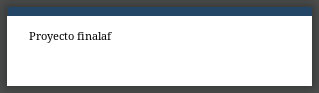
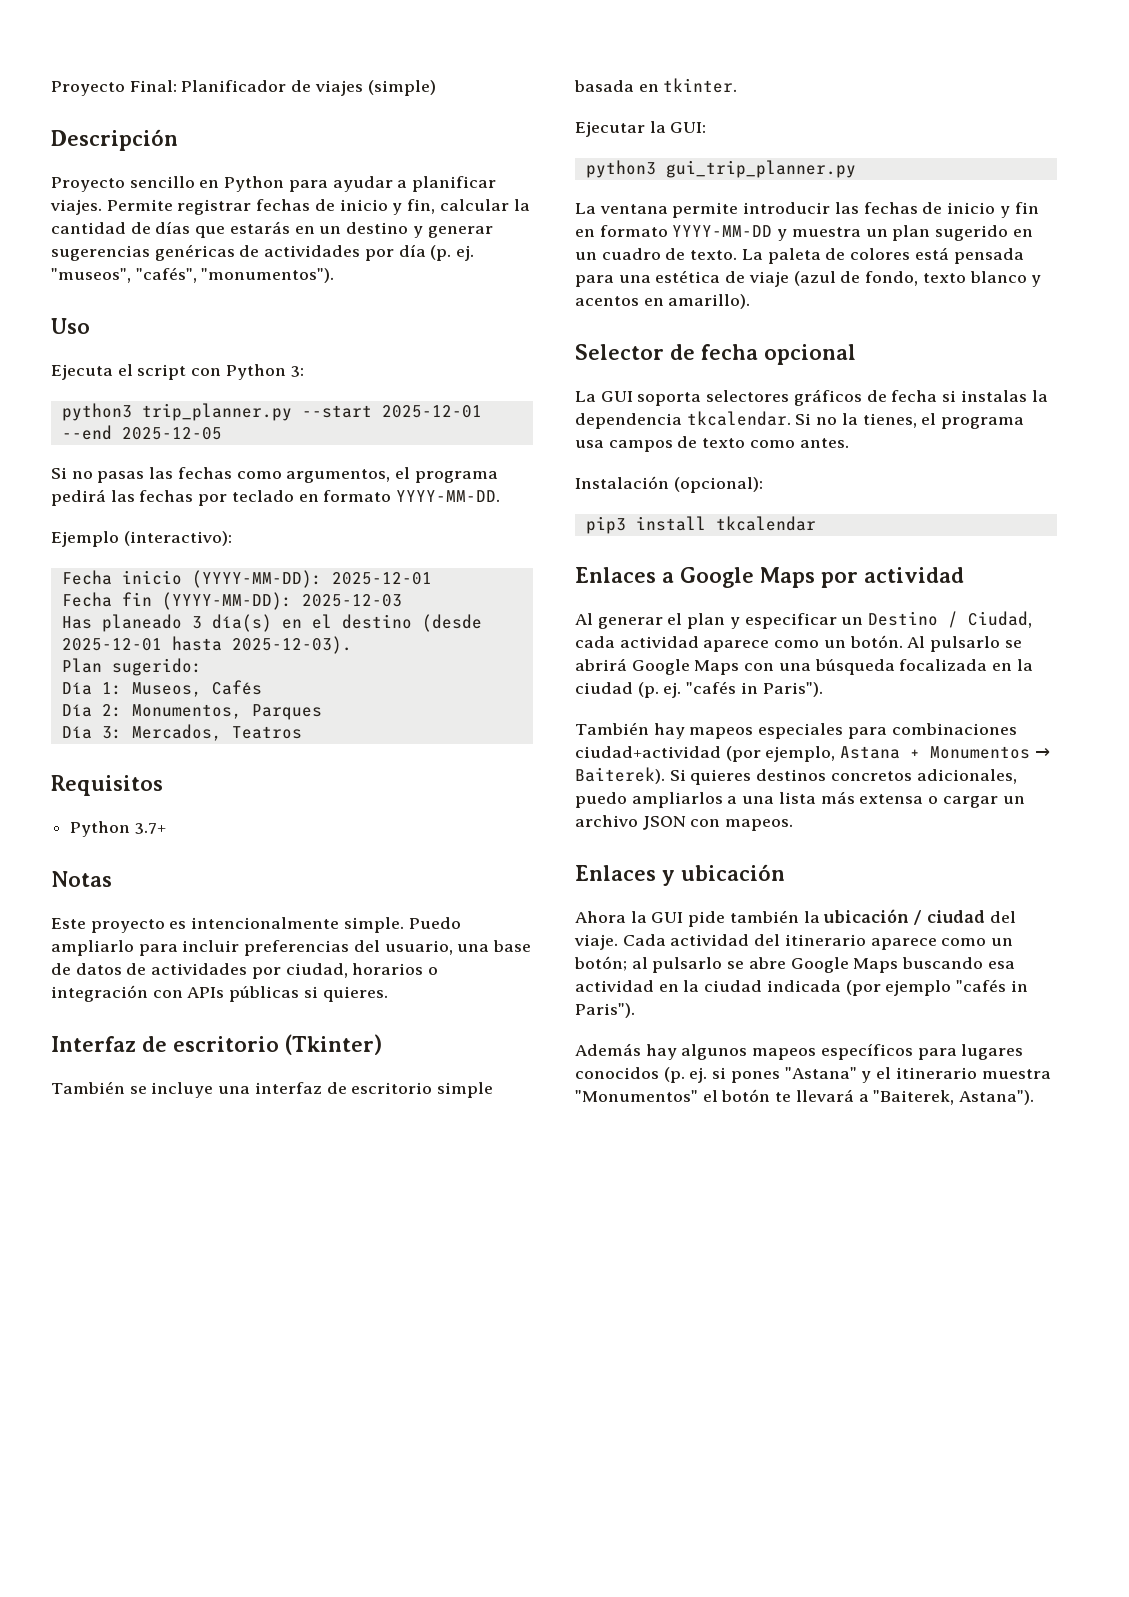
- Proyecto finalaf
+ Proyecto Final: Planificador de viajes (simple)
+ Descripción
+ Proyecto sencillo en Python para ayudar a planificar viajes. Permite registrar fechas de inicio y fin, calcular la cantidad de días que estarás en un destino y generar sugerencias genéricas de actividades por día (p. ej. "museos", "cafés", "monumentos").
+ Uso
+ Ejecuta el script con Python 3:
+ python3 trip_planner.py --start 2025-12-01 --end 2025-12-05
+ Si no pasas las fechas como argumentos, el programa pedirá las fechas por teclado en formato YYYY-MM-DD.
+ Ejemplo (interactivo):
+ Fecha inicio (YYYY-MM-DD): 2025-12-01
+ Fecha fin (YYYY-MM-DD): 2025-12-03
+ Has planeado 3 día(s) en el destino (desde 2025-12-01 hasta 2025-12-03).
+ Plan sugerido:
+ Día 1: Museos, Cafés
+ Día 2: Monumentos, Parques
+ Día 3: Mercados, Teatros
+ Requisitos
+ Python 3.7+
+ Notas
+ Este proyecto es intencionalmente simple. Puedo ampliarlo para incluir preferencias del usuario, una base de datos de actividades por ciudad, horarios o integración con APIs públicas si quieres.
+ Interfaz de escritorio (Tkinter)
+ También se incluye una interfaz de escritorio simple basada en tkinter.
+ Ejecutar la GUI:
+ python3 gui_trip_planner.py
+ La ventana permite introducir las fechas de inicio y fin en formato YYYY-MM-DD y muestra un plan sugerido en un cuadro de texto. La paleta de colores está pensada para una estética de viaje (azul de fondo, texto blanco y acentos en amarillo).
+ Selector de fecha opcional
+ La GUI soporta selectores gráficos de fecha si instalas la dependencia tkcalendar. Si no la tienes, el programa usa campos de texto como antes.
+ Instalación (opcional):
+ pip3 install tkcalendar
+ Enlaces a Google Maps por actividad
+ Al generar el plan y especificar un Destino / Ciudad, cada actividad aparece como un botón. Al pulsarlo se abrirá Google Maps con una búsqueda focalizada en la ciudad (p. ej. "cafés in Paris").
+ También hay mapeos especiales para combinaciones ciudad+actividad (por ejemplo, Astana + Monumentos → Baiterek). Si quieres destinos concretos adicionales, puedo ampliarlos a una lista más extensa o cargar un archivo JSON con mapeos.
+ Enlaces y ubicación
+ Ahora la GUI pide también la ubicación / ciudad del viaje. Cada actividad del itinerario aparece como un botón; al pulsarlo se abre Google Maps buscando esa actividad en la ciudad indicada (por ejemplo "cafés in Paris").
+ Además hay algunos mapeos específicos para lugares conocidos (p. ej. si pones "Astana" y el itinerario muestra "Monumentos" el botón te llevará a "Baiterek, Astana").

